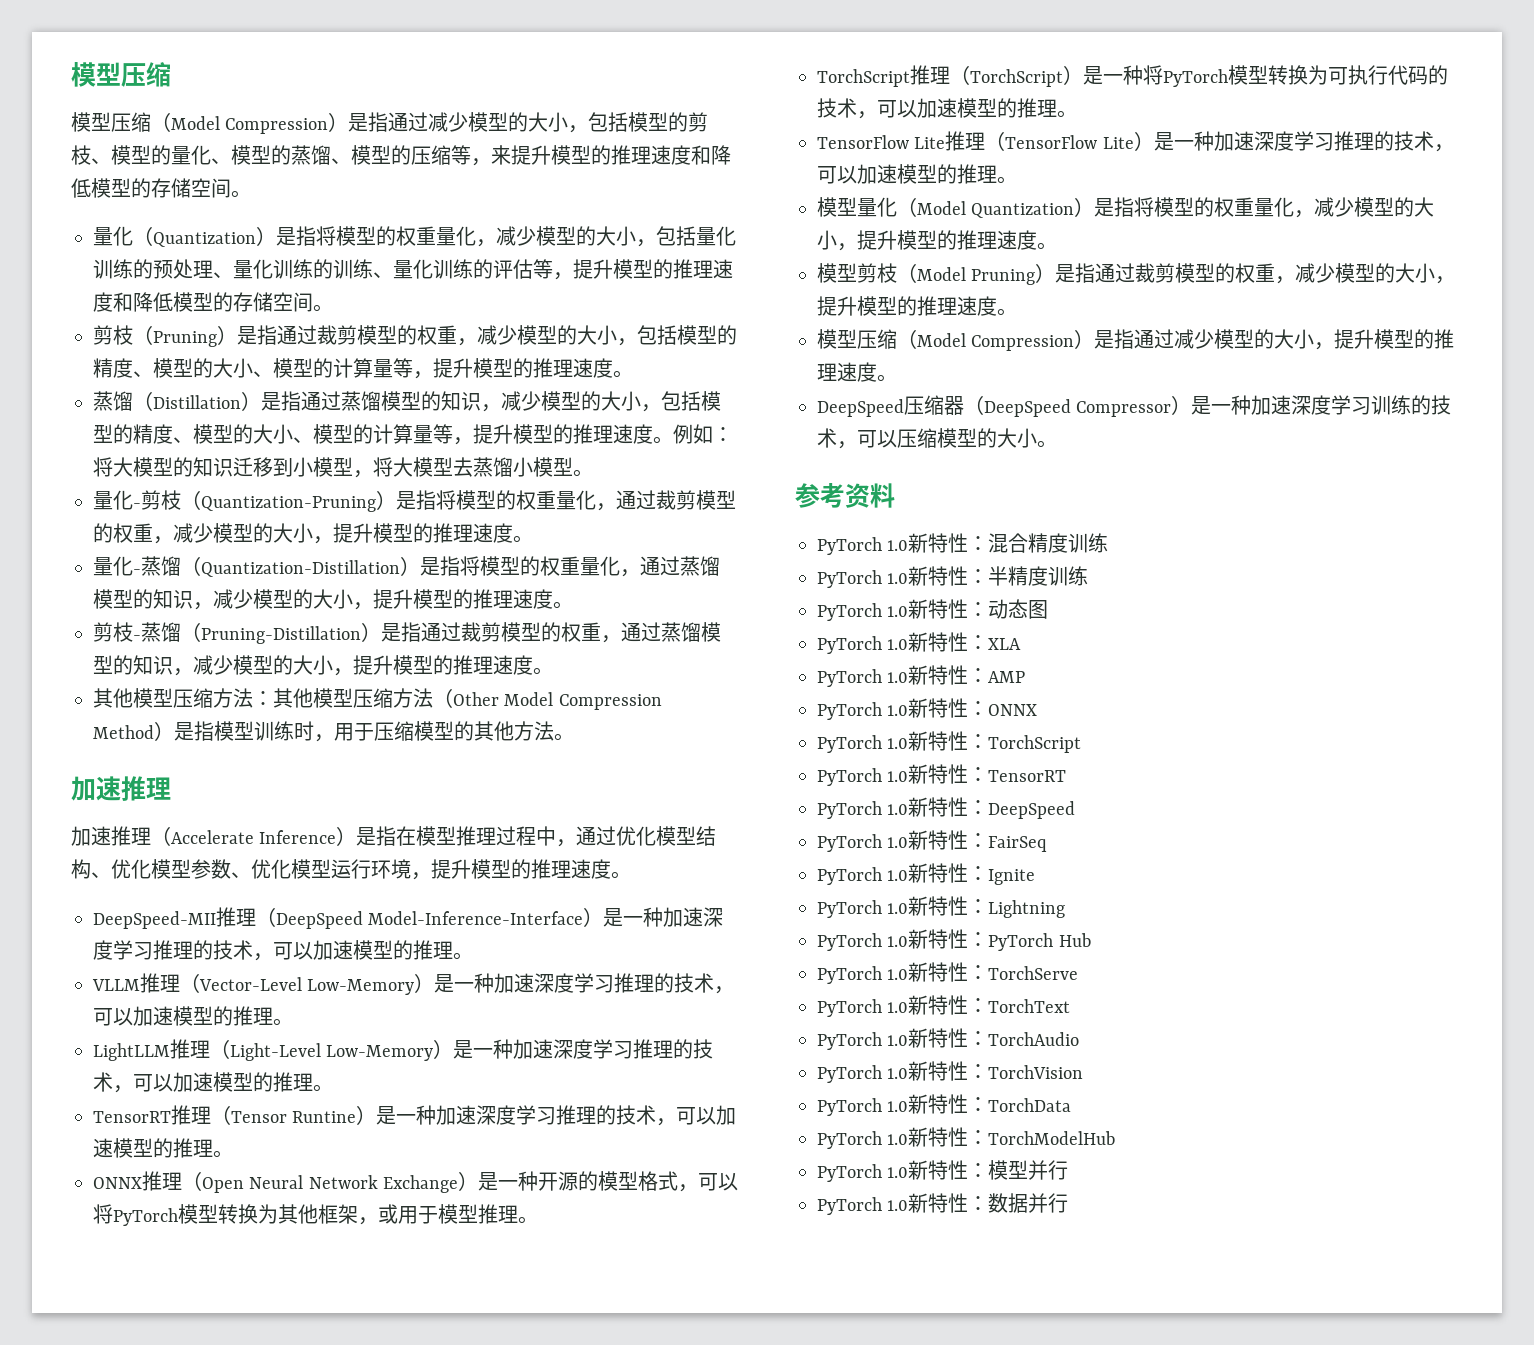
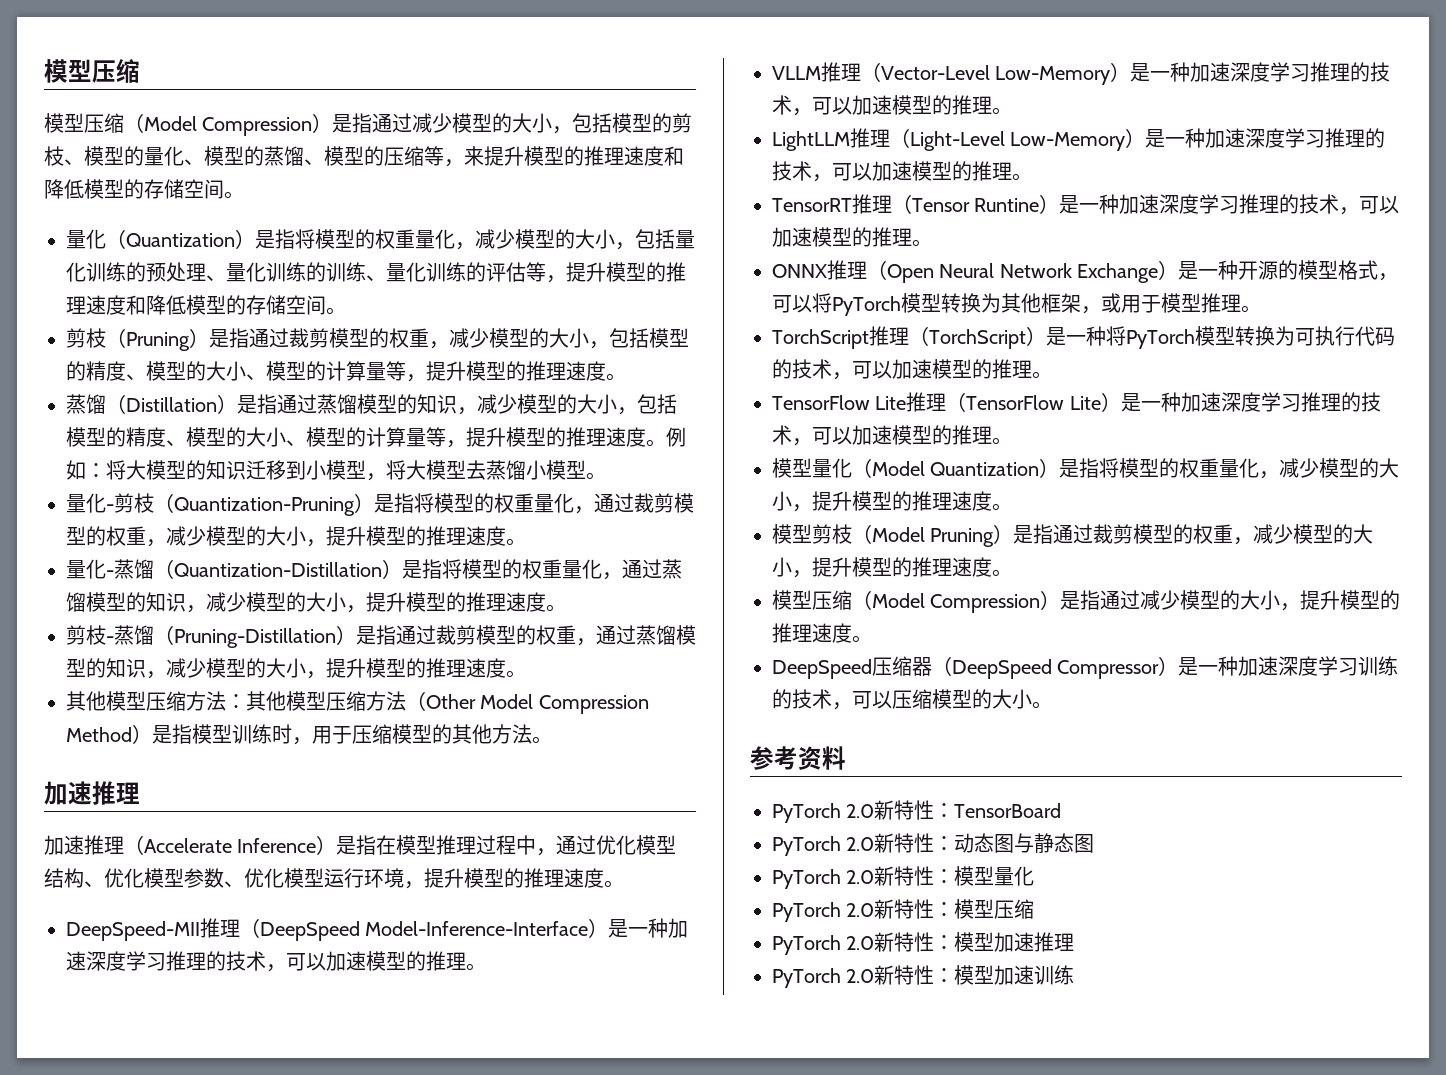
- PyTorch 1.0新特性：混合精度训练
- PyTorch 1.0新特性：半精度训练
- PyTorch 1.0新特性：动态图
- PyTorch 1.0新特性：XLA
- PyTorch 1.0新特性：AMP
- PyTorch 1.0新特性：ONNX
- PyTorch 1.0新特性：TorchScript
- PyTorch 1.0新特性：TensorRT
- PyTorch 1.0新特性：DeepSpeed
- PyTorch 1.0新特性：FairSeq
- PyTorch 1.0新特性：Ignite
- PyTorch 1.0新特性：Lightning
- PyTorch 1.0新特性：PyTorch Hub
- PyTorch 1.0新特性：TorchServe
- PyTorch 1.0新特性：TorchText
- PyTorch 1.0新特性：TorchAudio
- PyTorch 1.0新特性：TorchVision
- PyTorch 1.0新特性：TorchData
- PyTorch 1.0新特性：TorchModelHub
- PyTorch 1.0新特性：模型并行
- PyTorch 1.0新特性：数据并行
+ PyTorch 2.0新特性：TensorBoard
+ PyTorch 2.0新特性：动态图与静态图
+ PyTorch 2.0新特性：模型量化
+ PyTorch 2.0新特性：模型压缩
+ PyTorch 2.0新特性：模型加速推理
+ PyTorch 2.0新特性：模型加速训练

